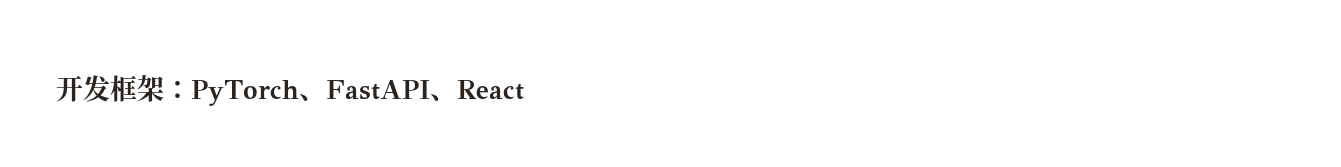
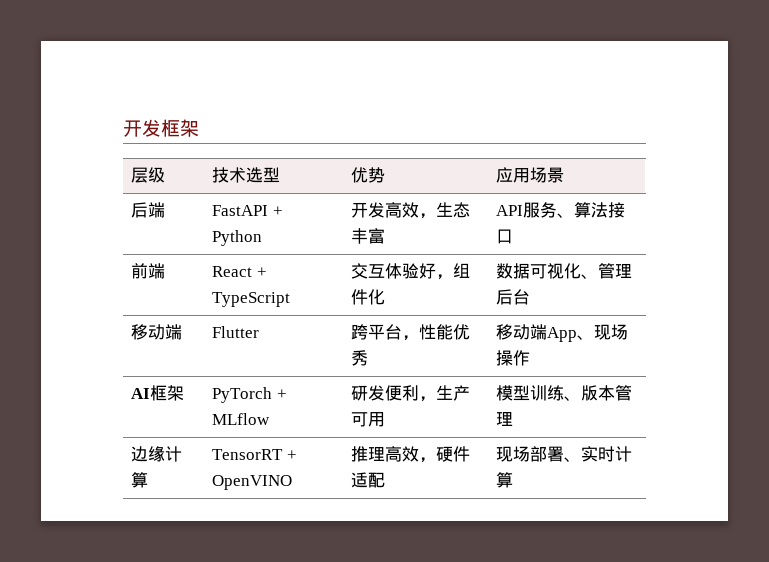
- 开发框架：PyTorch、FastAPI、React
+ 开发框架
+ 层级 | 技术选型 | 优势 | 应用场景
+ 后端 | FastAPI + Python | 开发高效，生态丰富 | API服务、算法接口
+ 前端 | React + TypeScript | 交互体验好，组件化 | 数据可视化、管理后台
+ 移动端 | Flutter | 跨平台，性能优秀 | 移动端App、现场操作
+ AI框架 | PyTorch + MLflow | 研发便利，生产可用 | 模型训练、版本管理
+ 边缘计算 | TensorRT + OpenVINO | 推理高效，硬件适配 | 现场部署、实时计算

